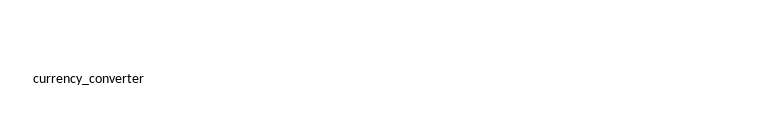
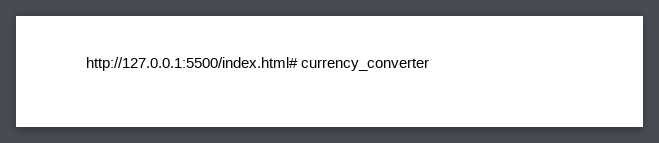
- currency_converter
+ http://127.0.0.1:5500/index.html# currency_converter

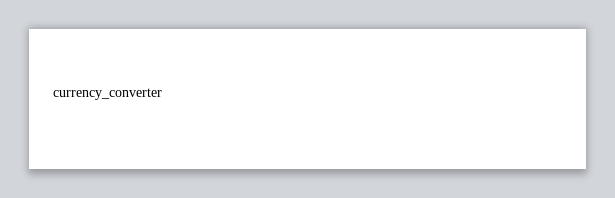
- http://127.0.0.1:5500/index.html# currency_converter
+ currency_converter

